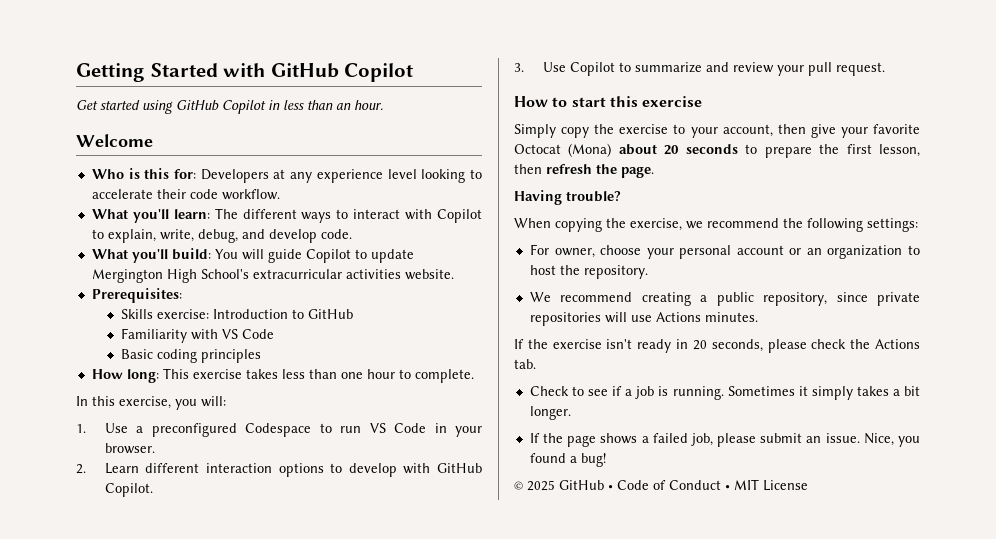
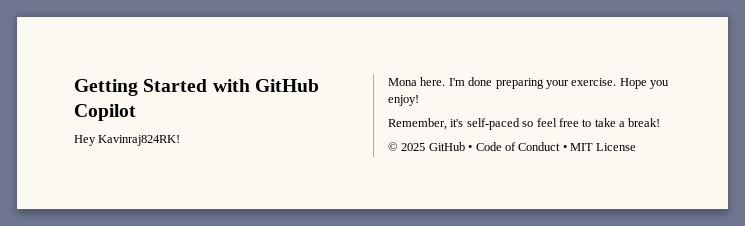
- Get started using GitHub Copilot in less than an hour.
- Welcome
- Who is this for: Developers at any experience level looking to accelerate their code workflow.
- What you'll learn: The different ways to interact with Copilot to explain, write, debug, and develop code.
- What you'll build: You will guide Copilot to update Mergington High School's extracurricular activities website.
- Prerequisites:
- Skills exercise: Introduction to GitHub
- Familiarity with VS Code
- Basic coding principles
- How long: This exercise takes less than one hour to complete.
- In this exercise, you will:
- 1. Use a preconfigured Codespace to run VS Code in your browser.
- 2. Learn different interaction options to develop with GitHub Copilot.
- 3. Use Copilot to summarize and review your pull request.
- How to start this exercise
- Simply copy the exercise to your account, then give your favorite Octocat (Mona) about 20 seconds to prepare the first lesson, then refresh the page.
- Having trouble?
- When copying the exercise, we recommend the following settings:
- For owner, choose your personal account or an organization to host the repository.
- We recommend creating a public repository, since private repositories will use Actions minutes.
- If the exercise isn't ready in 20 seconds, please check the Actions tab.
- Check to see if a job is running. Sometimes it simply takes a bit longer.
- If the page shows a failed job, please submit an issue. Nice, you found a bug!
+ Hey Kavinraj824RK!
+ Mona here. I'm done preparing your exercise. Hope you enjoy!
+ Remember, it's self-paced so feel free to take a break!

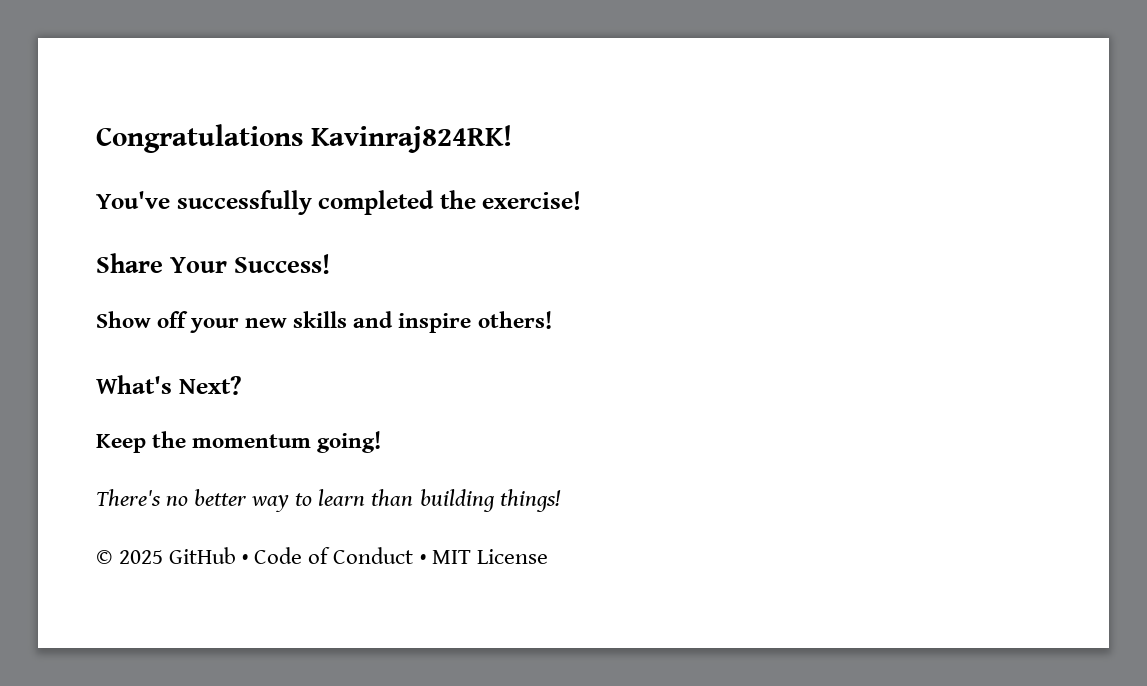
- Getting Started with GitHub Copilot
- Hey Kavinraj824RK!
- Mona here. I'm done preparing your exercise. Hope you enjoy!
- Remember, it's self-paced so feel free to take a break!
+ Congratulations Kavinraj824RK!
+ You've successfully completed the exercise!
+ Share Your Success!
+ Show off your new skills and inspire others!
+ What's Next?
+ Keep the momentum going!
+ There's no better way to learn than building things!

